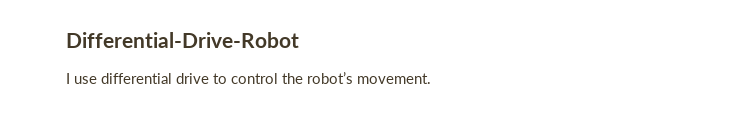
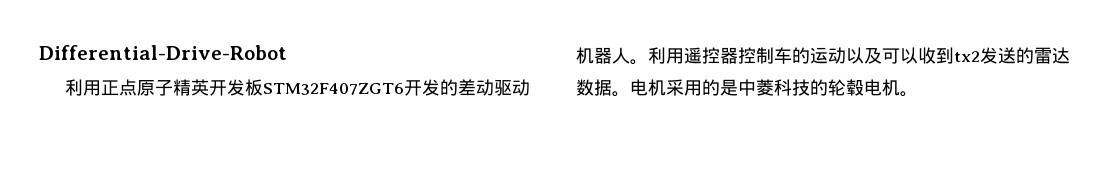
- I use differential drive to control the robot’s movement.
+ 利用正点原子精英开发板STM32F407ZGT6开发的差动驱动机器人。利用遥控器控制车的运动以及可以收到tx2发送的雷达数据。电机采用的是中菱科技的轮毂电机。

